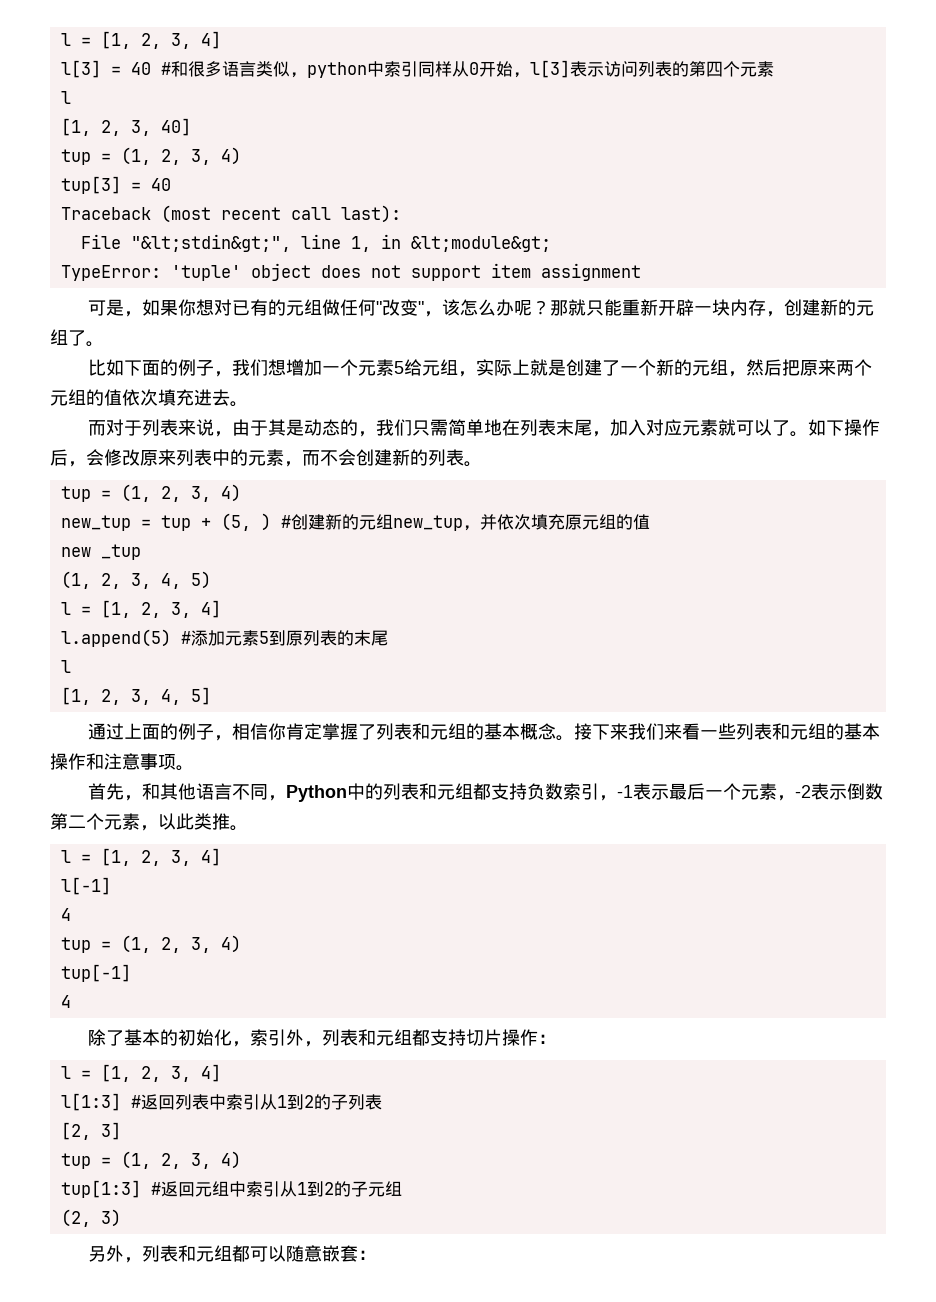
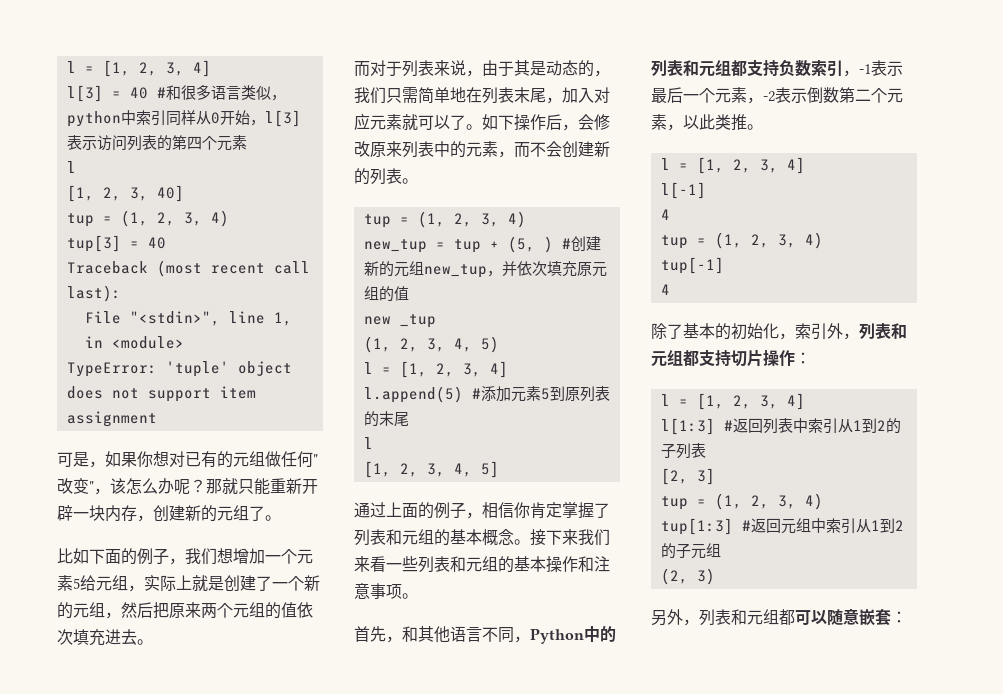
- File "&lt;stdin&gt;", line 1, in &lt;module&gt;
+ File "<stdin>", line 1, in <module>

